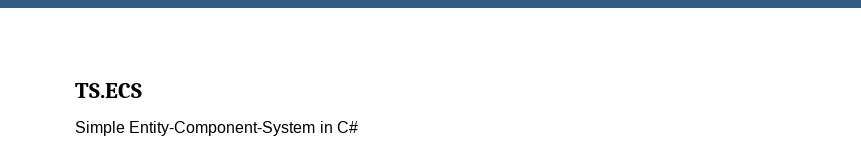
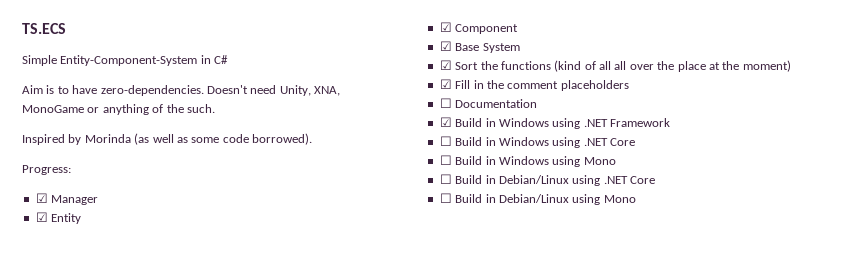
+ Aim is to have zero-dependencies. Doesn't need Unity, XNA, MonoGame or anything of the such.
+ Inspired by Morinda (as well as some code borrowed).
+ Progress:
+ ☑ Manager
+ ☑ Entity
+ ☑ Component
+ ☑ Base System
+ ☑ Sort the functions (kind of all all over the place at the moment)
+ ☑ Fill in the comment placeholders
+ ☐ Documentation
+ ☑ Build in Windows using .NET Framework
+ ☐ Build in Windows using .NET Core
+ ☐ Build in Windows using Mono
+ ☐ Build in Debian/Linux using .NET Core
+ ☐ Build in Debian/Linux using Mono

